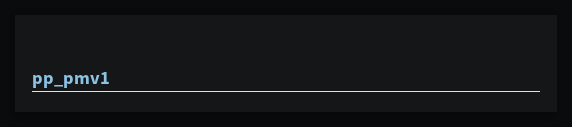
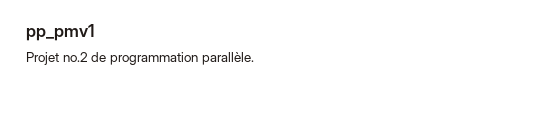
+ Projet no.2 de programmation parallèle.

